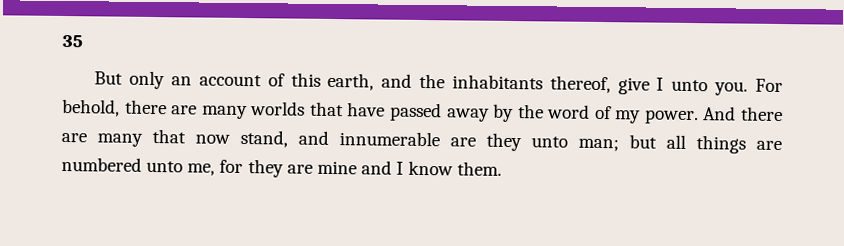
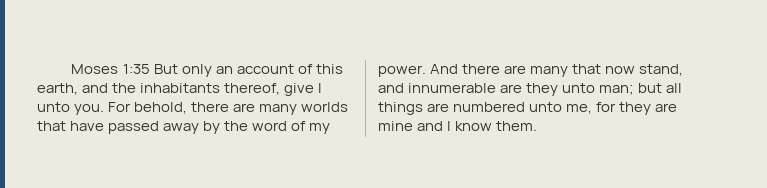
- 35
- But only an account of this earth, and the inhabitants thereof, give I unto you.
+ Moses 1:35 But only an account of this earth, and the inhabitants thereof, give I unto you.

